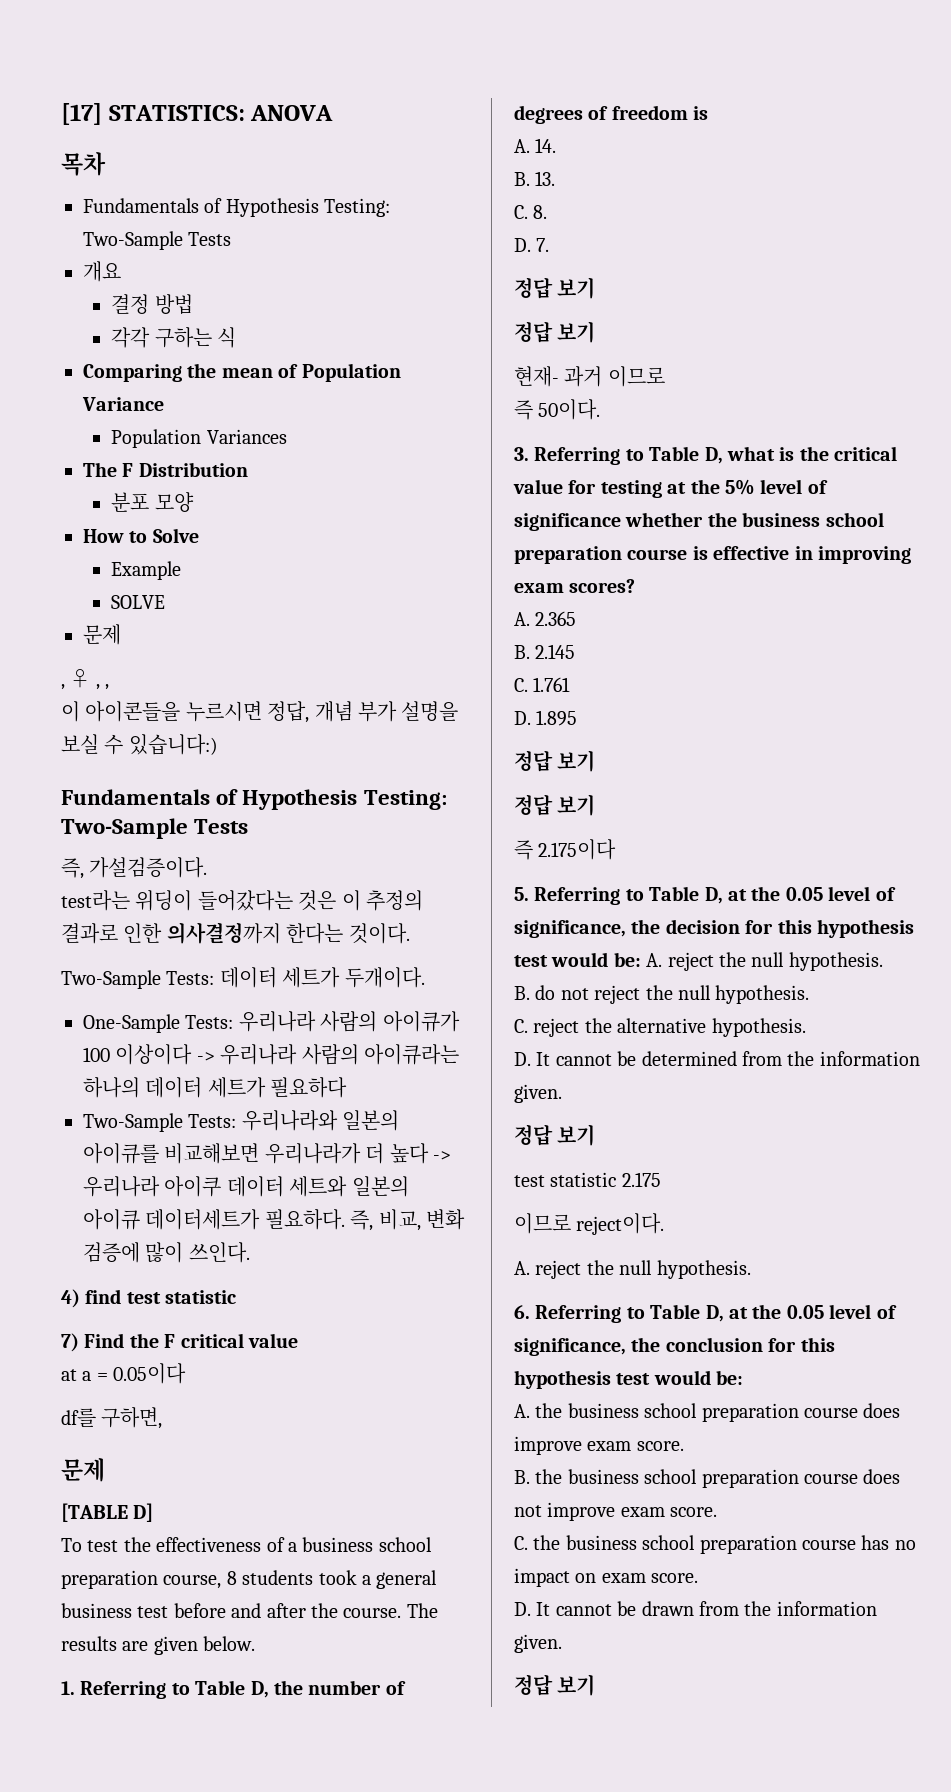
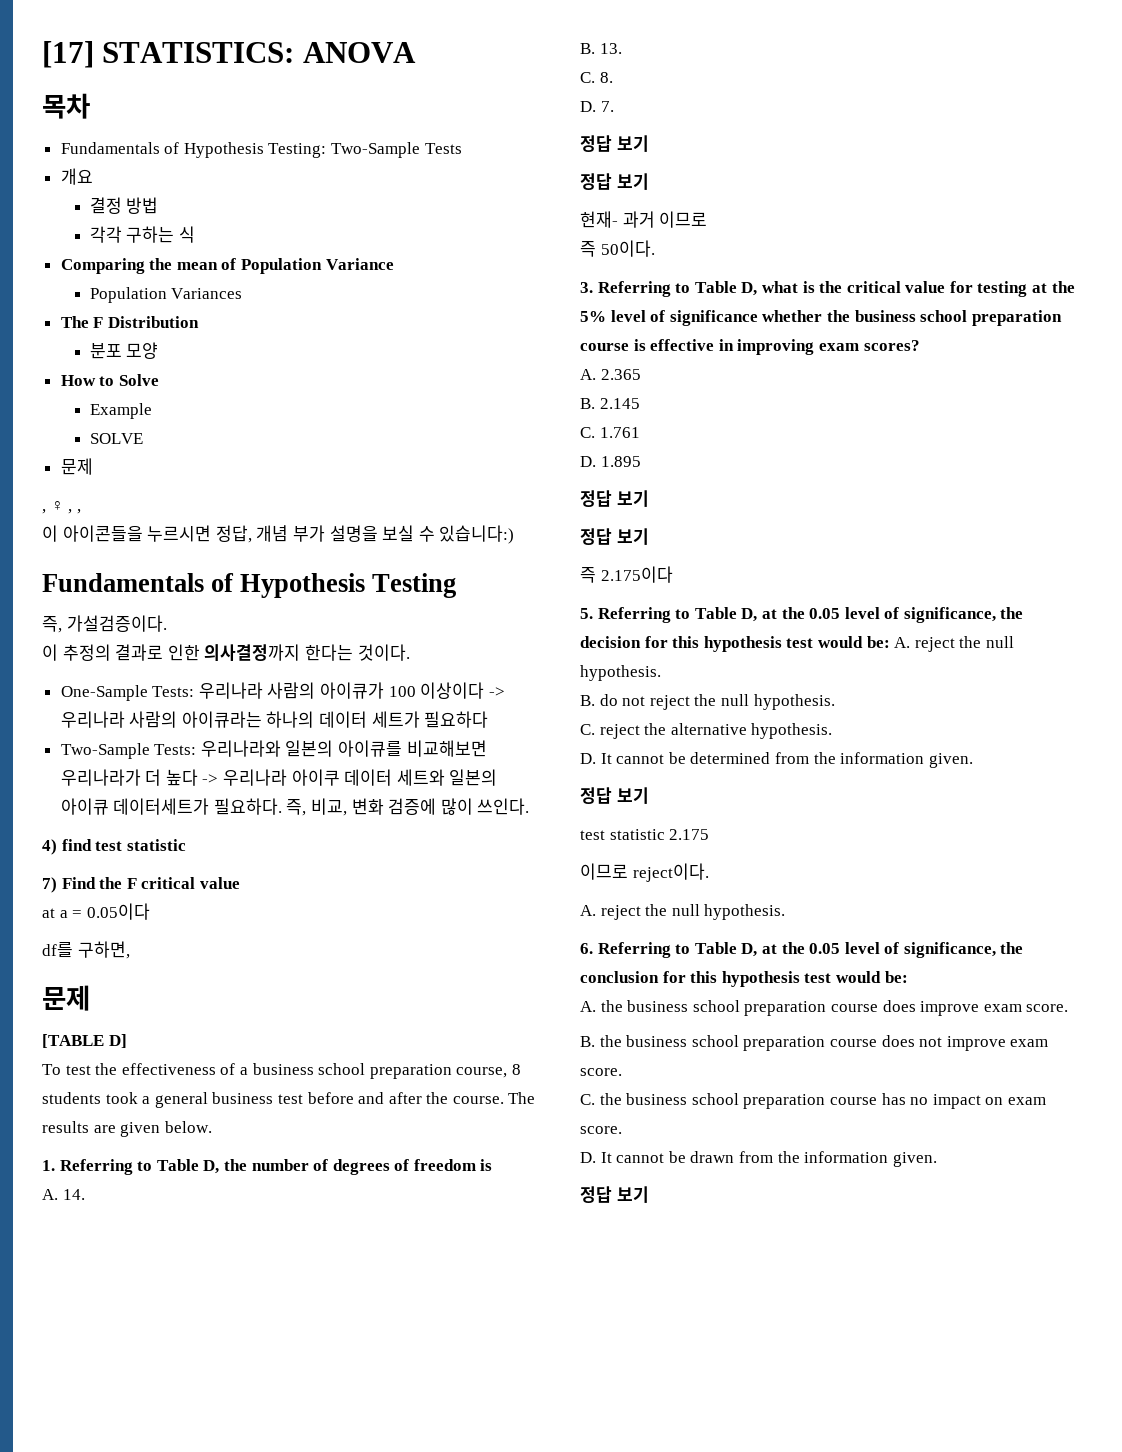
  이 아이콘들을 누르시면 정답, 개념 부가 설명을 보실 수 있습니다:)
- Fundamentals of Hypothesis Testing: Two-Sample Tests
+ Fundamentals of Hypothesis Testing
- test라는 위딩이 들어갔다는 것은 이 추정의 결과로 인한 의사결정까지 한다는 것이다.
+ 이 추정의 결과로 인한 의사결정까지 한다는 것이다.
- Two-Sample Tests: 데이터 세트가 두개이다.

